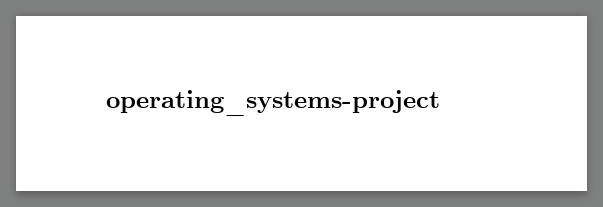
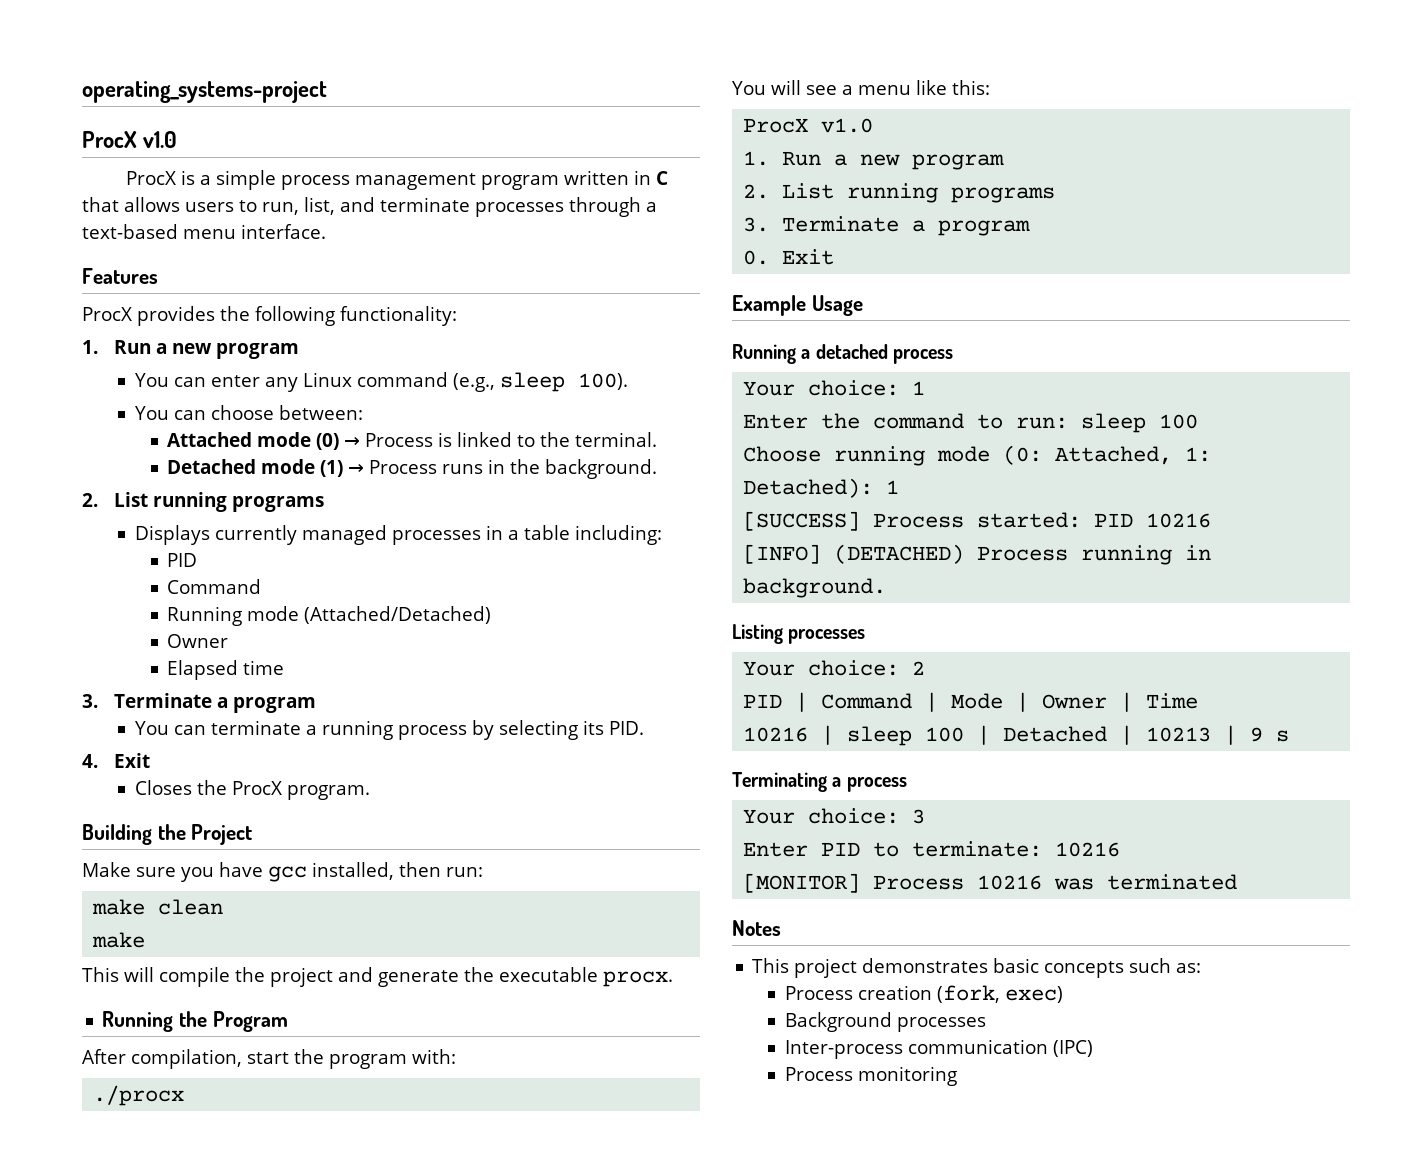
  operating_systems-project
+ ProcX v1.0
+ ProcX is a simple process management program written in C that allows users to run, list, and terminate processes through a text-based menu interface.
+ Features
+ ProcX provides the following functionality:
+ 1. Run a new program
+ You can enter any Linux command (e.g., sleep 100).
+ You can choose between:
+ Attached mode (0) → Process is linked to the terminal.
+ Detached mode (1) → Process runs in the background.
+ 2. List running programs
+ Displays currently managed processes in a table including:
+ PID
+ Command
+ Running mode (Attached/Detached)
+ Owner
+ Elapsed time
+ 3. Terminate a program
+ You can terminate a running process by selecting its PID.
+ 4. Exit
+ Closes the ProcX program.
+ Building the Project
+ Make sure you have gcc installed, then run:
+ make clean
+ make
+ This will compile the project and generate the executable procx.
+ Running the Program
+ After compilation, start the program with:
+ ./procx
+ You will see a menu like this:
+ ProcX v1.0
+ 1. Run a new program
+ 2. List running programs
+ 3. Terminate a program
+ 0. Exit
+ Example Usage
+ Running a detached process
+ Your choice: 1
+ Enter the command to run: sleep 100
+ Choose running mode (0: Attached, 1: Detached): 1
+ [SUCCESS] Process started: PID 10216
+ [INFO] (DETACHED) Process running in background.
+ Listing processes
+ Your choice: 2
+ PID | Command | Mode | Owner | Time
+ 10216 | sleep 100 | Detached | 10213 | 9 s
+ Terminating a process
+ Your choice: 3
+ Enter PID to terminate: 10216
+ [MONITOR] Process 10216 was terminated
+ Notes
+ This project demonstrates basic concepts such as:
+ Process creation (fork, exec)
+ Background processes
+ Inter-process communication (IPC)
+ Process monitoring

